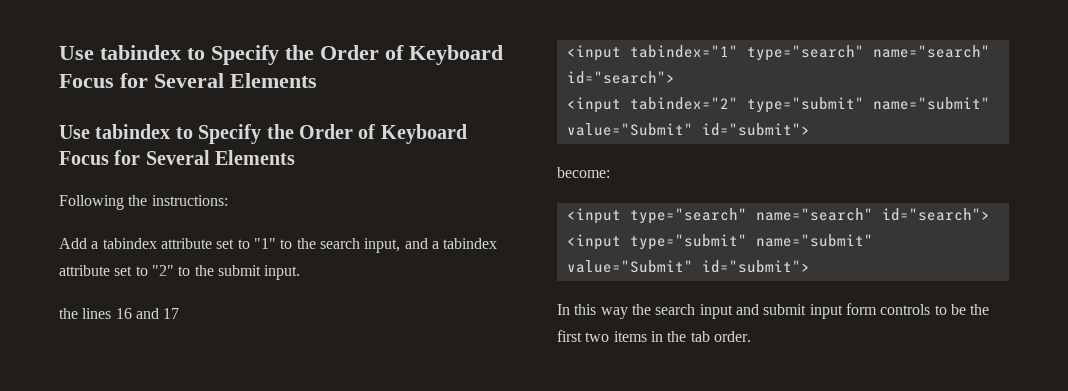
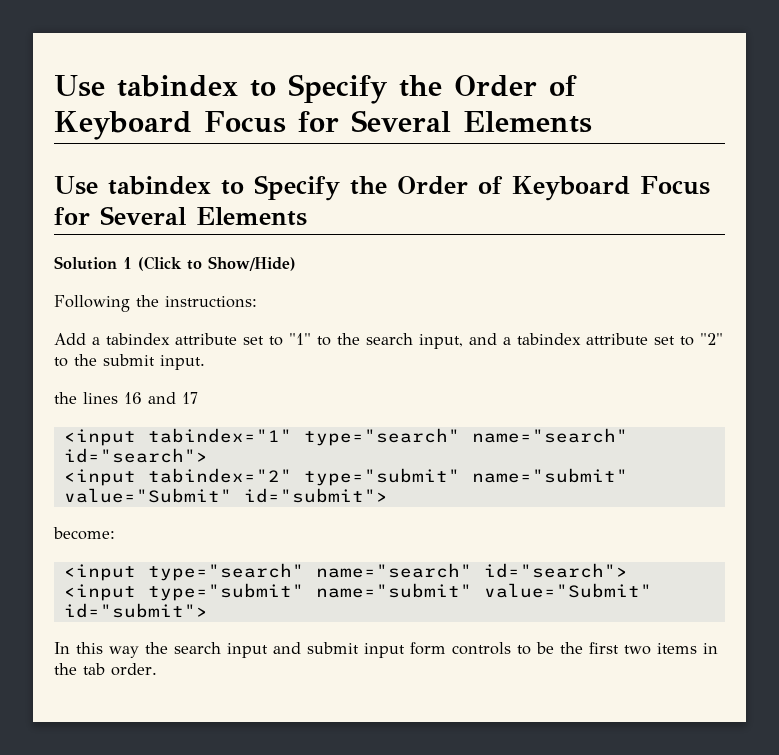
+ Solution 1 (Click to Show/Hide)

